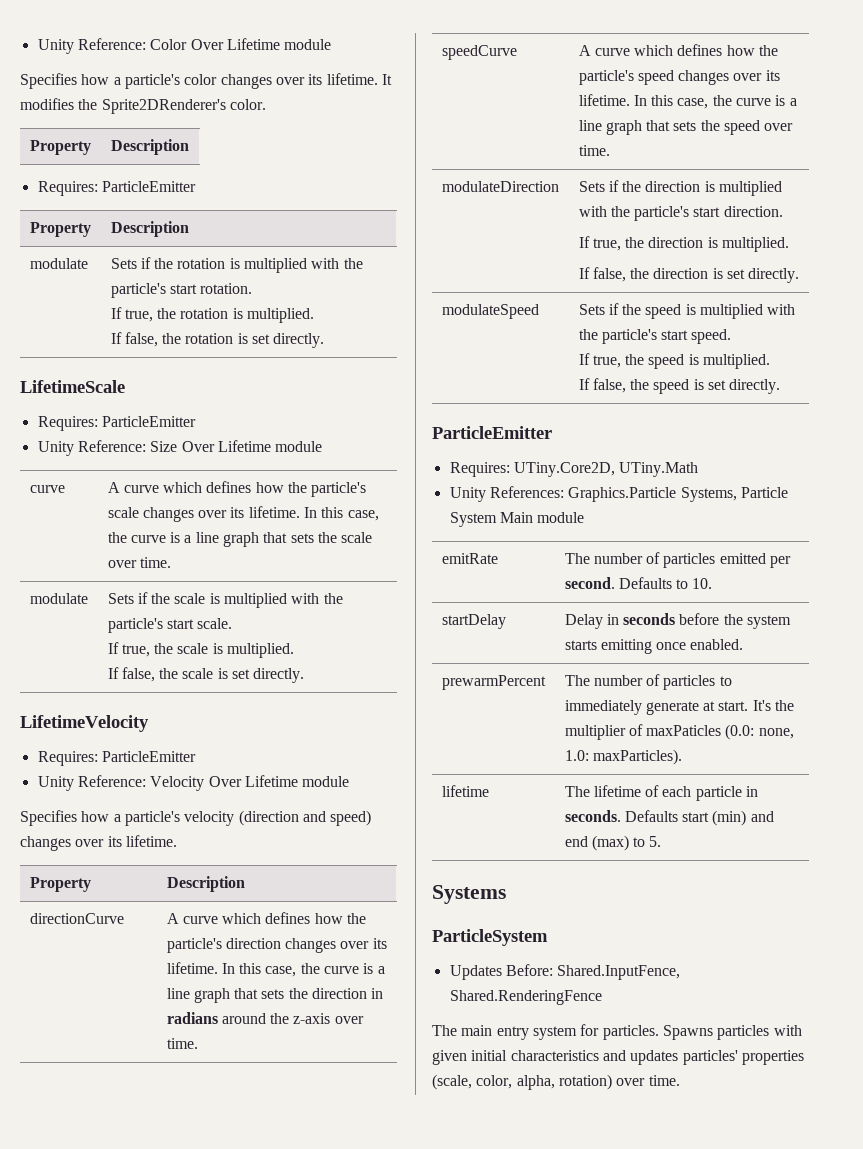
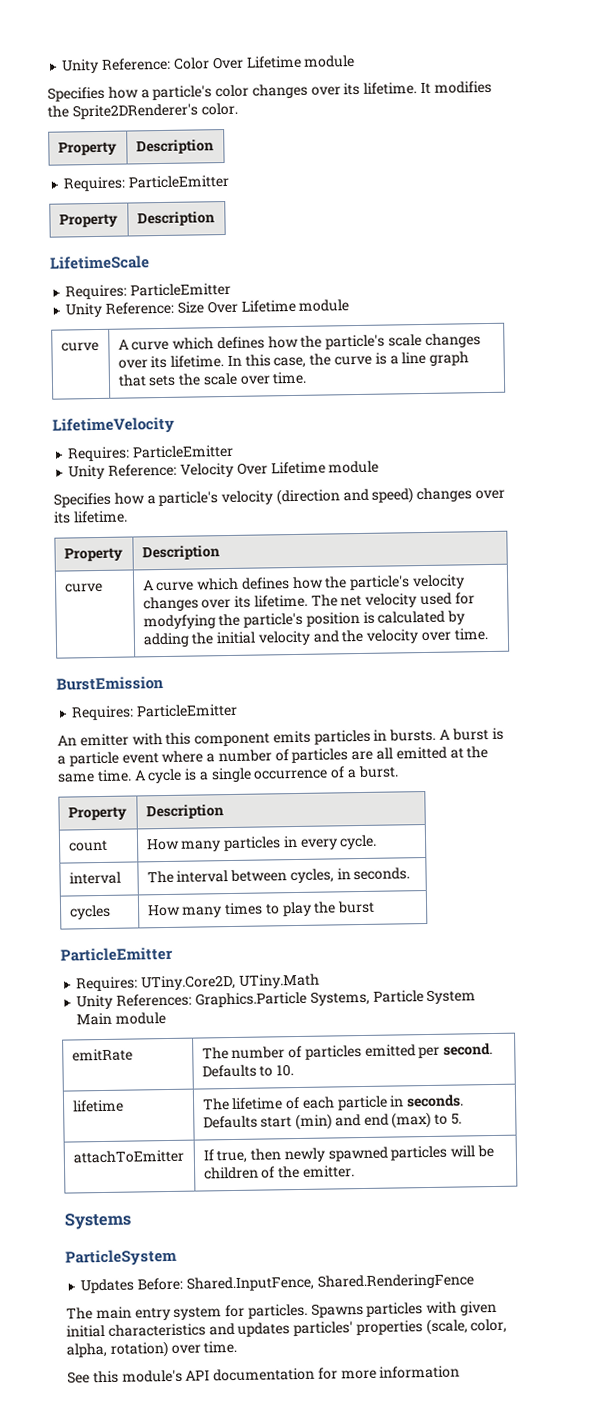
- modulate | Sets if the rotation is multiplied with the particle's start rotation.
- If true, the rotation is multiplied.
- If false, the rotation is set directly.
- modulate | Sets if the scale is multiplied with the particle's start scale.
- If true, the scale is multiplied.
- If false, the scale is set directly.
- directionCurve | A curve which defines how the particle's direction changes over its lifetime. In this case, the curve is a line graph that sets the direction in radians around the z-axis over time.
- speedCurve | A curve which defines how the particle's speed changes over its lifetime. In this case, the curve is a line graph that sets the speed over time.
- modulateDirection | Sets if the direction is multiplied with the particle's start direction.
- If true, the direction is multiplied.
- If false, the direction is set directly.
- modulateSpeed | Sets if the speed is multiplied with the particle's start speed.
- If true, the speed is multiplied.
- If false, the speed is set directly.
+ curve | A curve which defines how the particle's velocity changes over its lifetime. The net velocity used for modyfying the particle's position is calculated by adding the initial velocity and the velocity over time.
+ BurstEmission
+ Requires: ParticleEmitter
+ An emitter with this component emits particles in bursts. A burst is a particle event where a number of particles are all emitted at the same time. A cycle is a single occurrence of a burst.
+ Property | Description
+ count | How many particles in every cycle.
+ interval | The interval between cycles, in seconds.
+ cycles | How many times to play the burst
- startDelay | Delay in seconds before the system starts emitting once enabled.
- prewarmPercent | The number of particles to immediately generate at start. It's the multiplier of maxPaticles (0.0: none, 1.0: maxParticles).
+ attachToEmitter | If true, then newly spawned particles will be children of the emitter.
+ See this module's API documentation for more information

